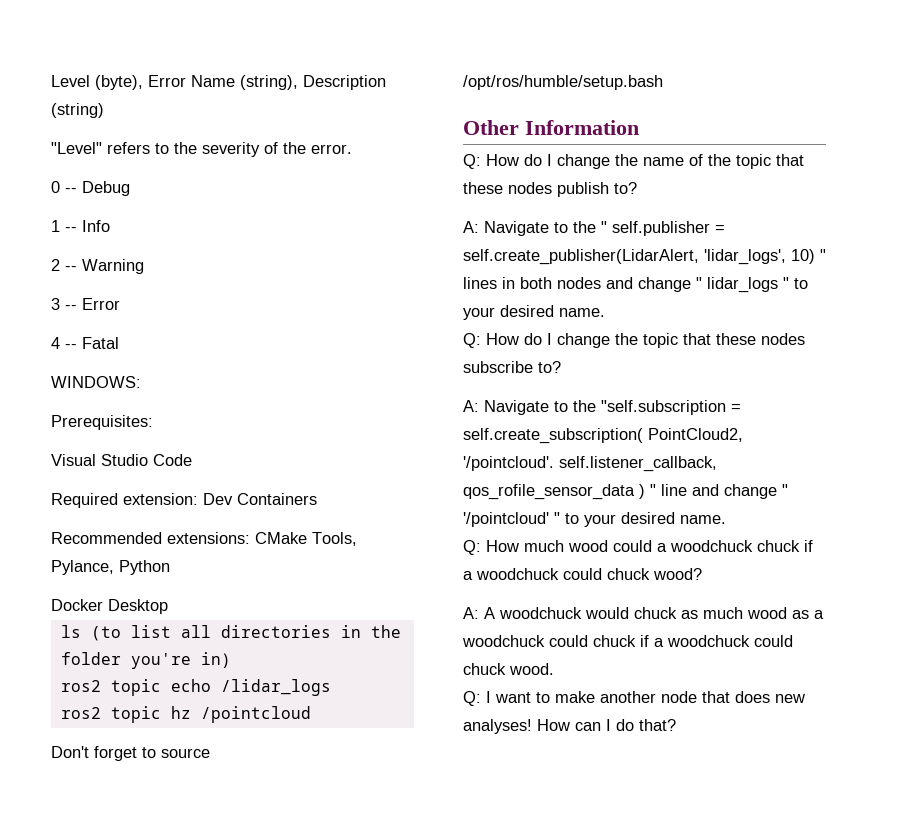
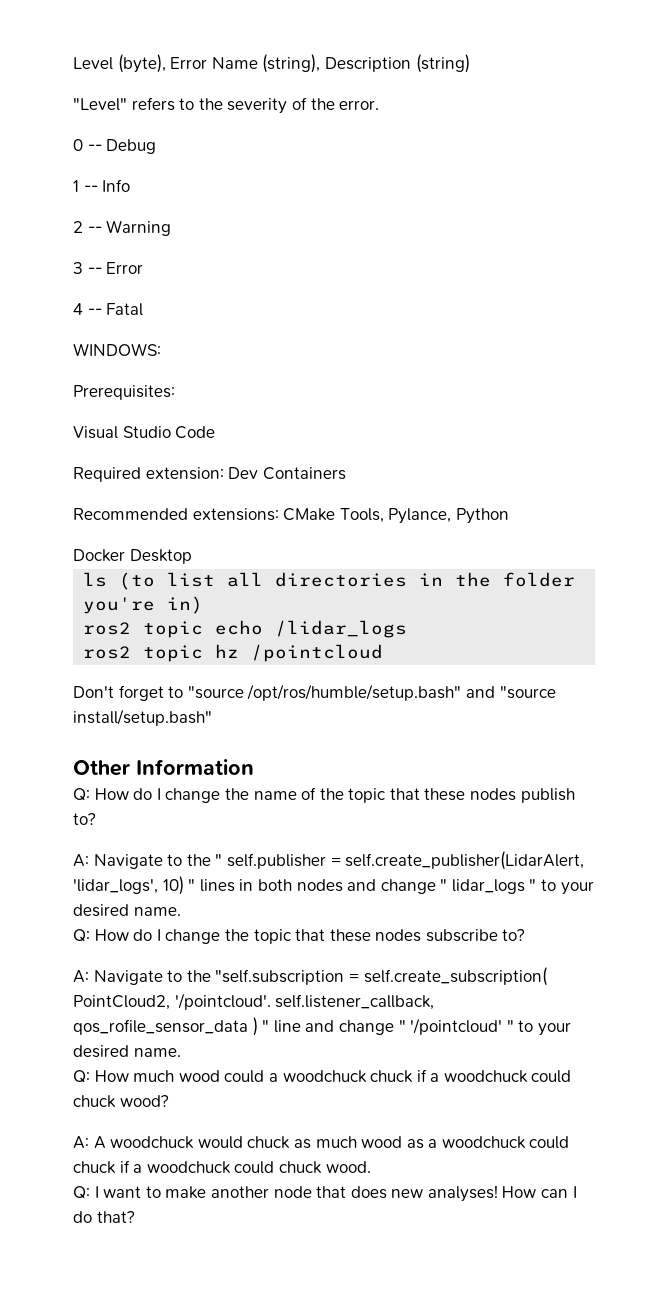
- Don't forget to source /opt/ros/humble/setup.bash
+ Don't forget to "source /opt/ros/humble/setup.bash" and "source install/setup.bash"

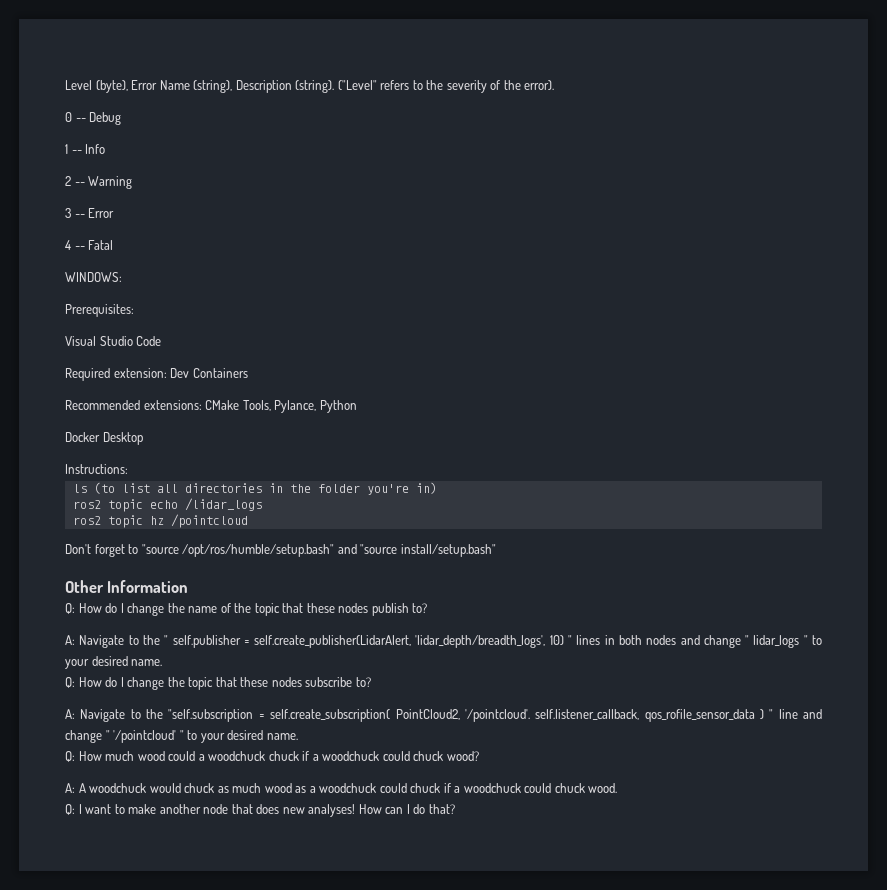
- Level (byte), Error Name (string), Description (string)
- "Level" refers to the severity of the error.
+ Level (byte), Error Name (string), Description (string). ("Level" refers to the severity of the error).
+ Instructions:
- A: Navigate to the " self.publisher = self.create_publisher(LidarAlert, 'lidar_logs', 10) " lines in both nodes and change " lidar_logs " to your desired name.
+ A: Navigate to the " self.publisher = self.create_publisher(LidarAlert, 'lidar_depth/breadth_logs', 10) " lines in both nodes and change " lidar_logs " to your desired name.

